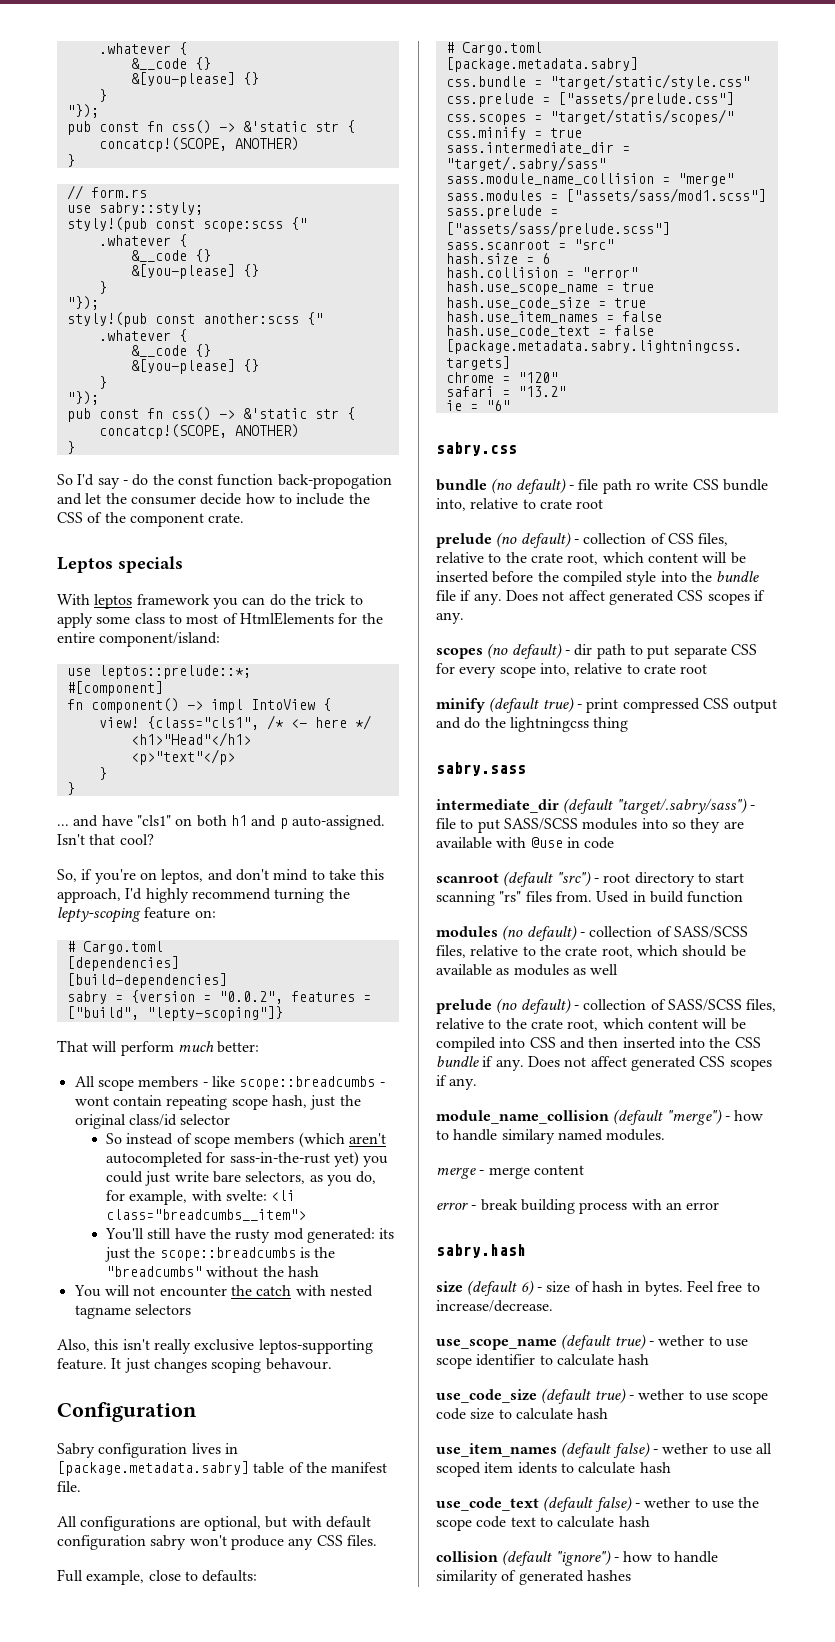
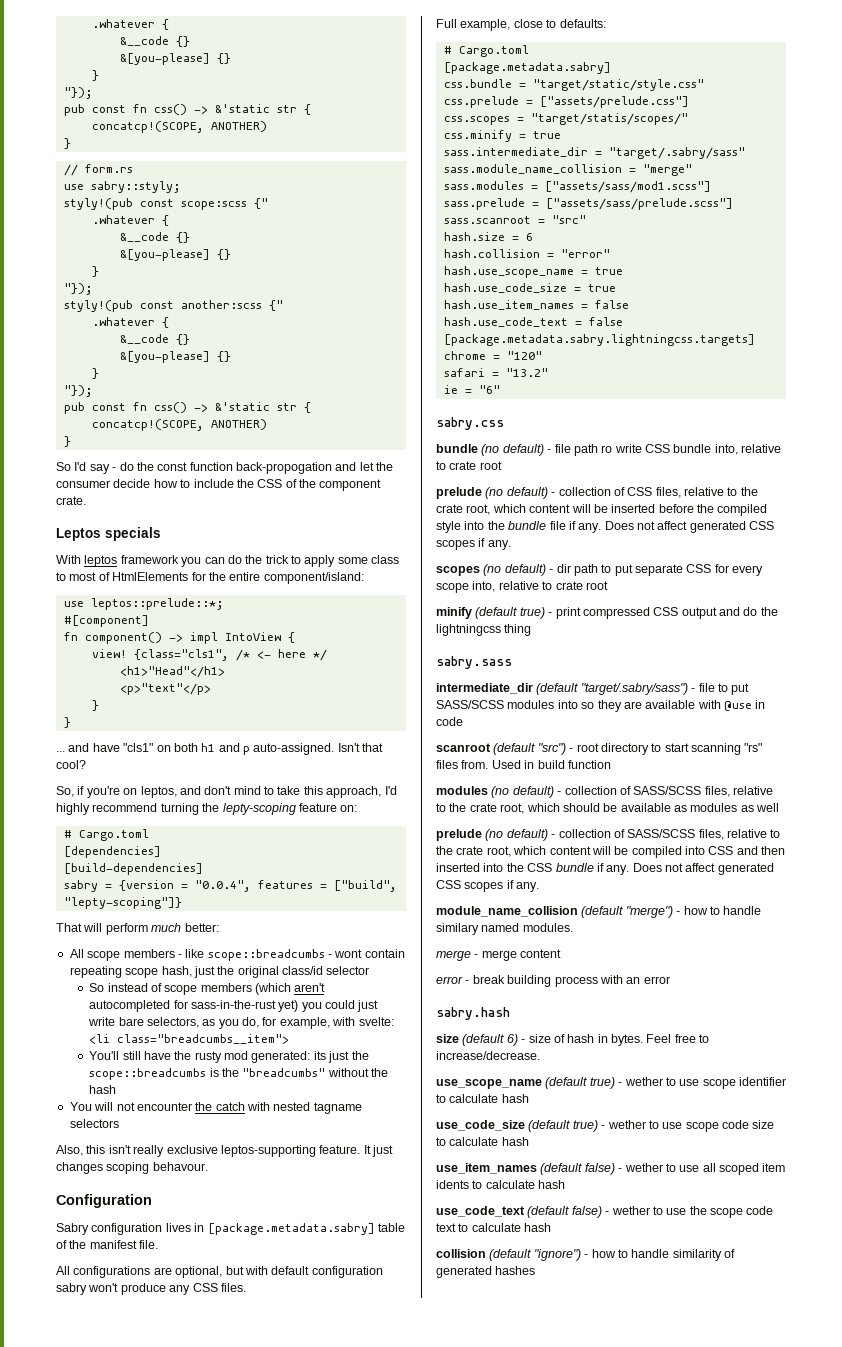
- sabry = {version = "0.0.2", features = ["build", "lepty-scoping"]}
+ sabry = {version = "0.0.4", features = ["build", "lepty-scoping"]}

